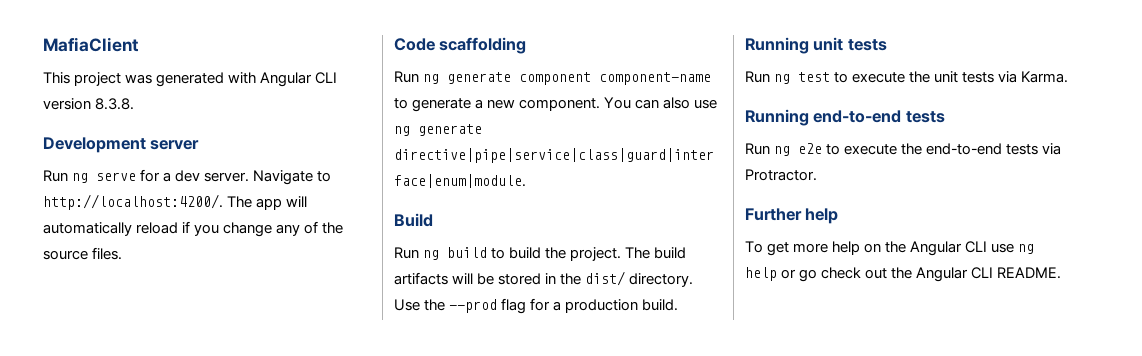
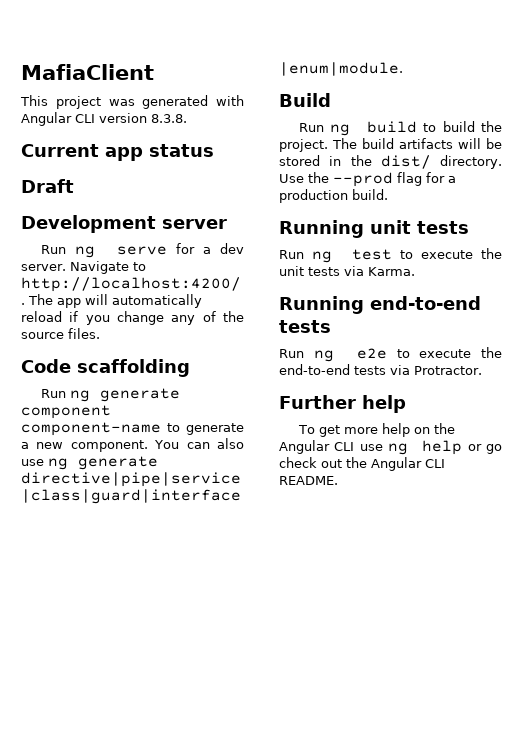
+ Current app status
+ Draft

